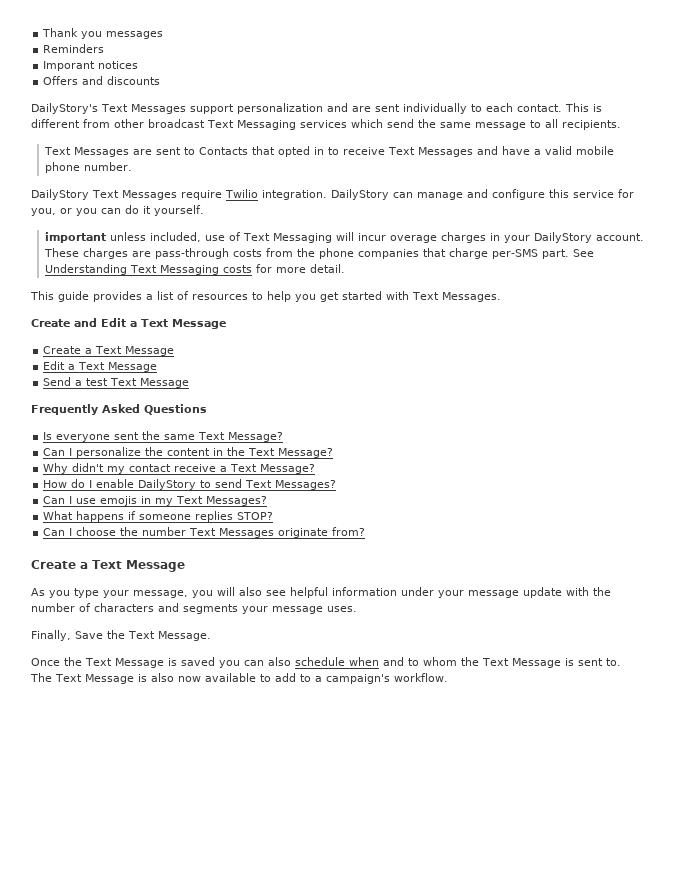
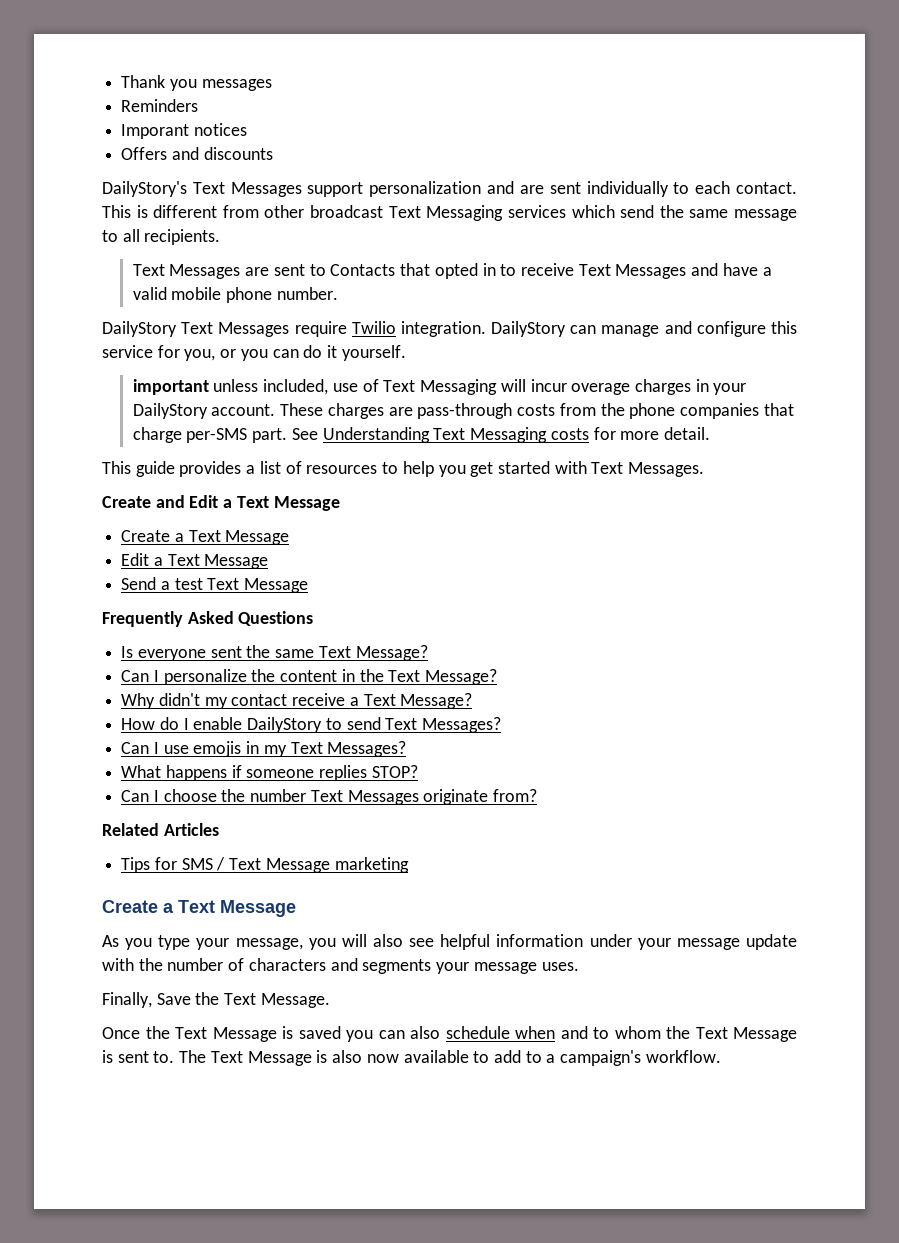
+ Related Articles
+ Tips for SMS / Text Message marketing

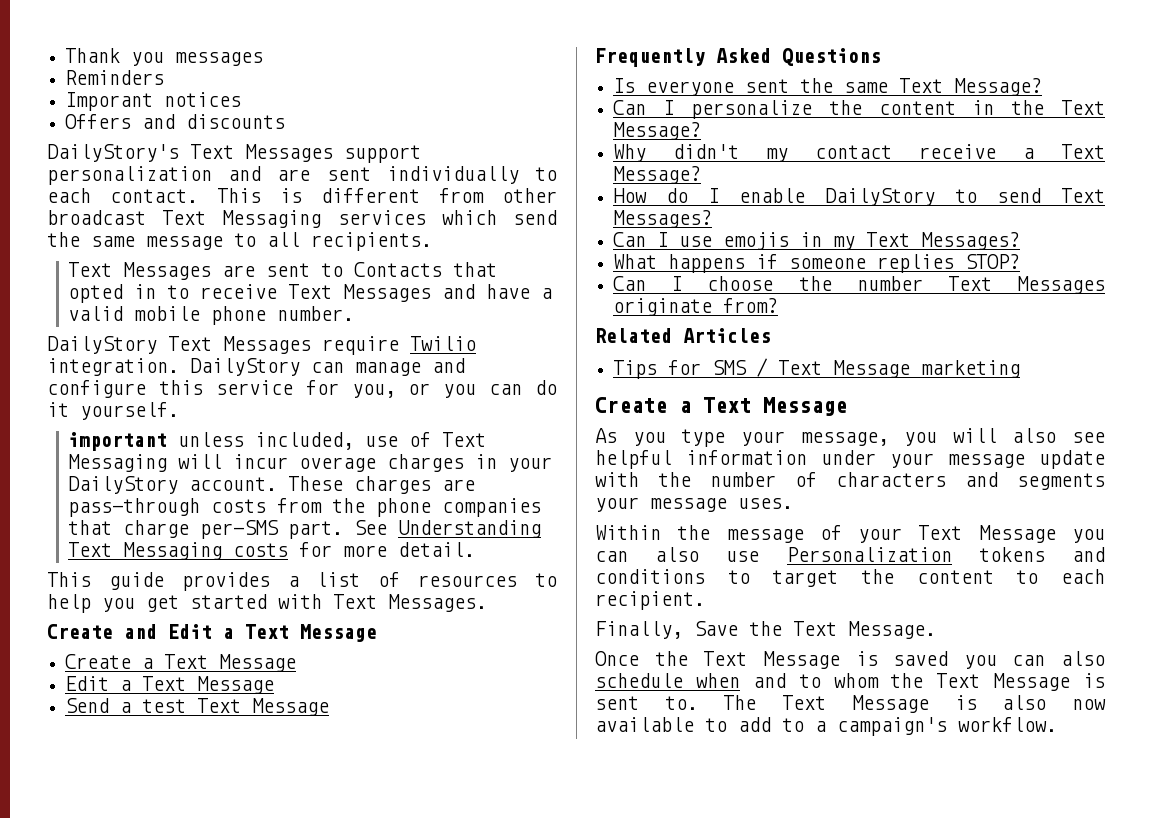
+ Within the message of your Text Message you can also use Personalization tokens and conditions to target the content to each recipient.

